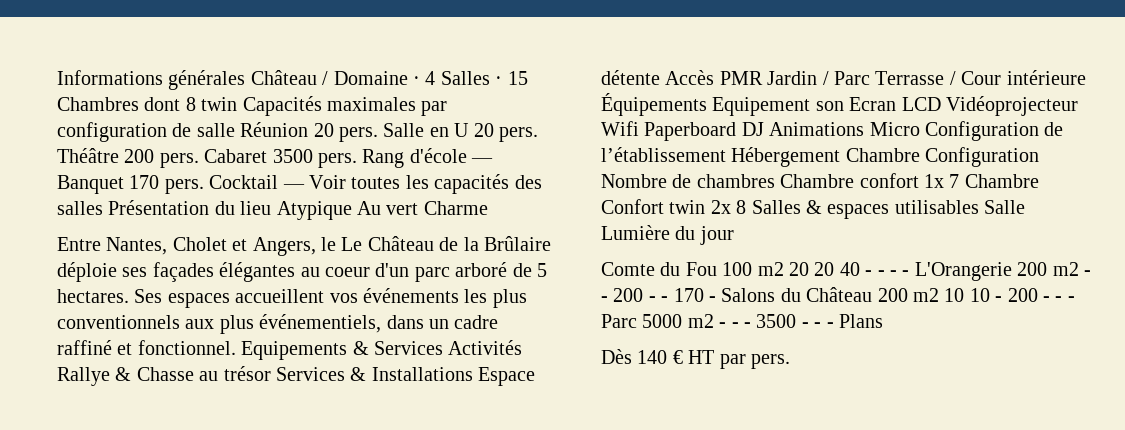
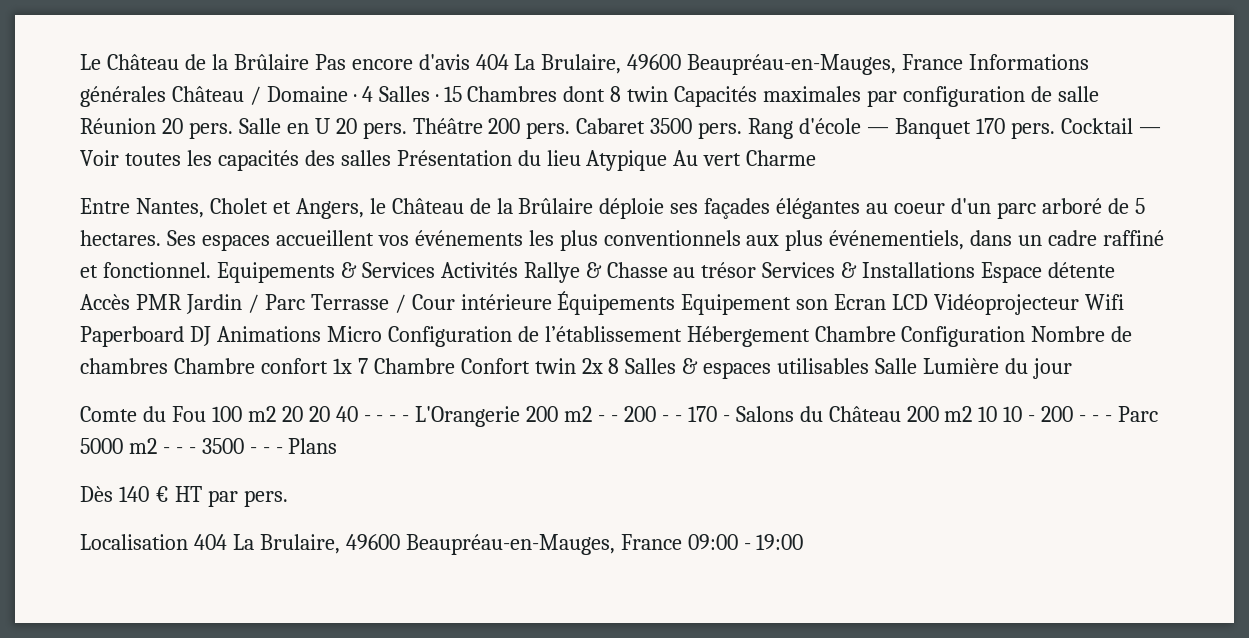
- Informations générales Château / Domaine · 4 Salles · 15 Chambres dont 8 twin Capacités maximales par configuration de salle Réunion 20 pers.
+ Le Château de la Brûlaire Pas encore d'avis 404 La Brulaire, 49600 Beaupréau-en-Mauges, France Informations générales Château / Domaine · 4 Salles · 15 Chambres dont 8 twin Capacités maximales par configuration de salle Réunion 20 pers.
- Entre Nantes, Cholet et Angers, le Le Château de la Brûlaire déploie ses façades élégantes au coeur d'un parc arboré de 5 hectares.
+ Entre Nantes, Cholet et Angers, le Château de la Brûlaire déploie ses façades élégantes au coeur d'un parc arboré de 5 hectares.
+ Localisation 404 La Brulaire, 49600 Beaupréau-en-Mauges, France 09:00 - 19:00

